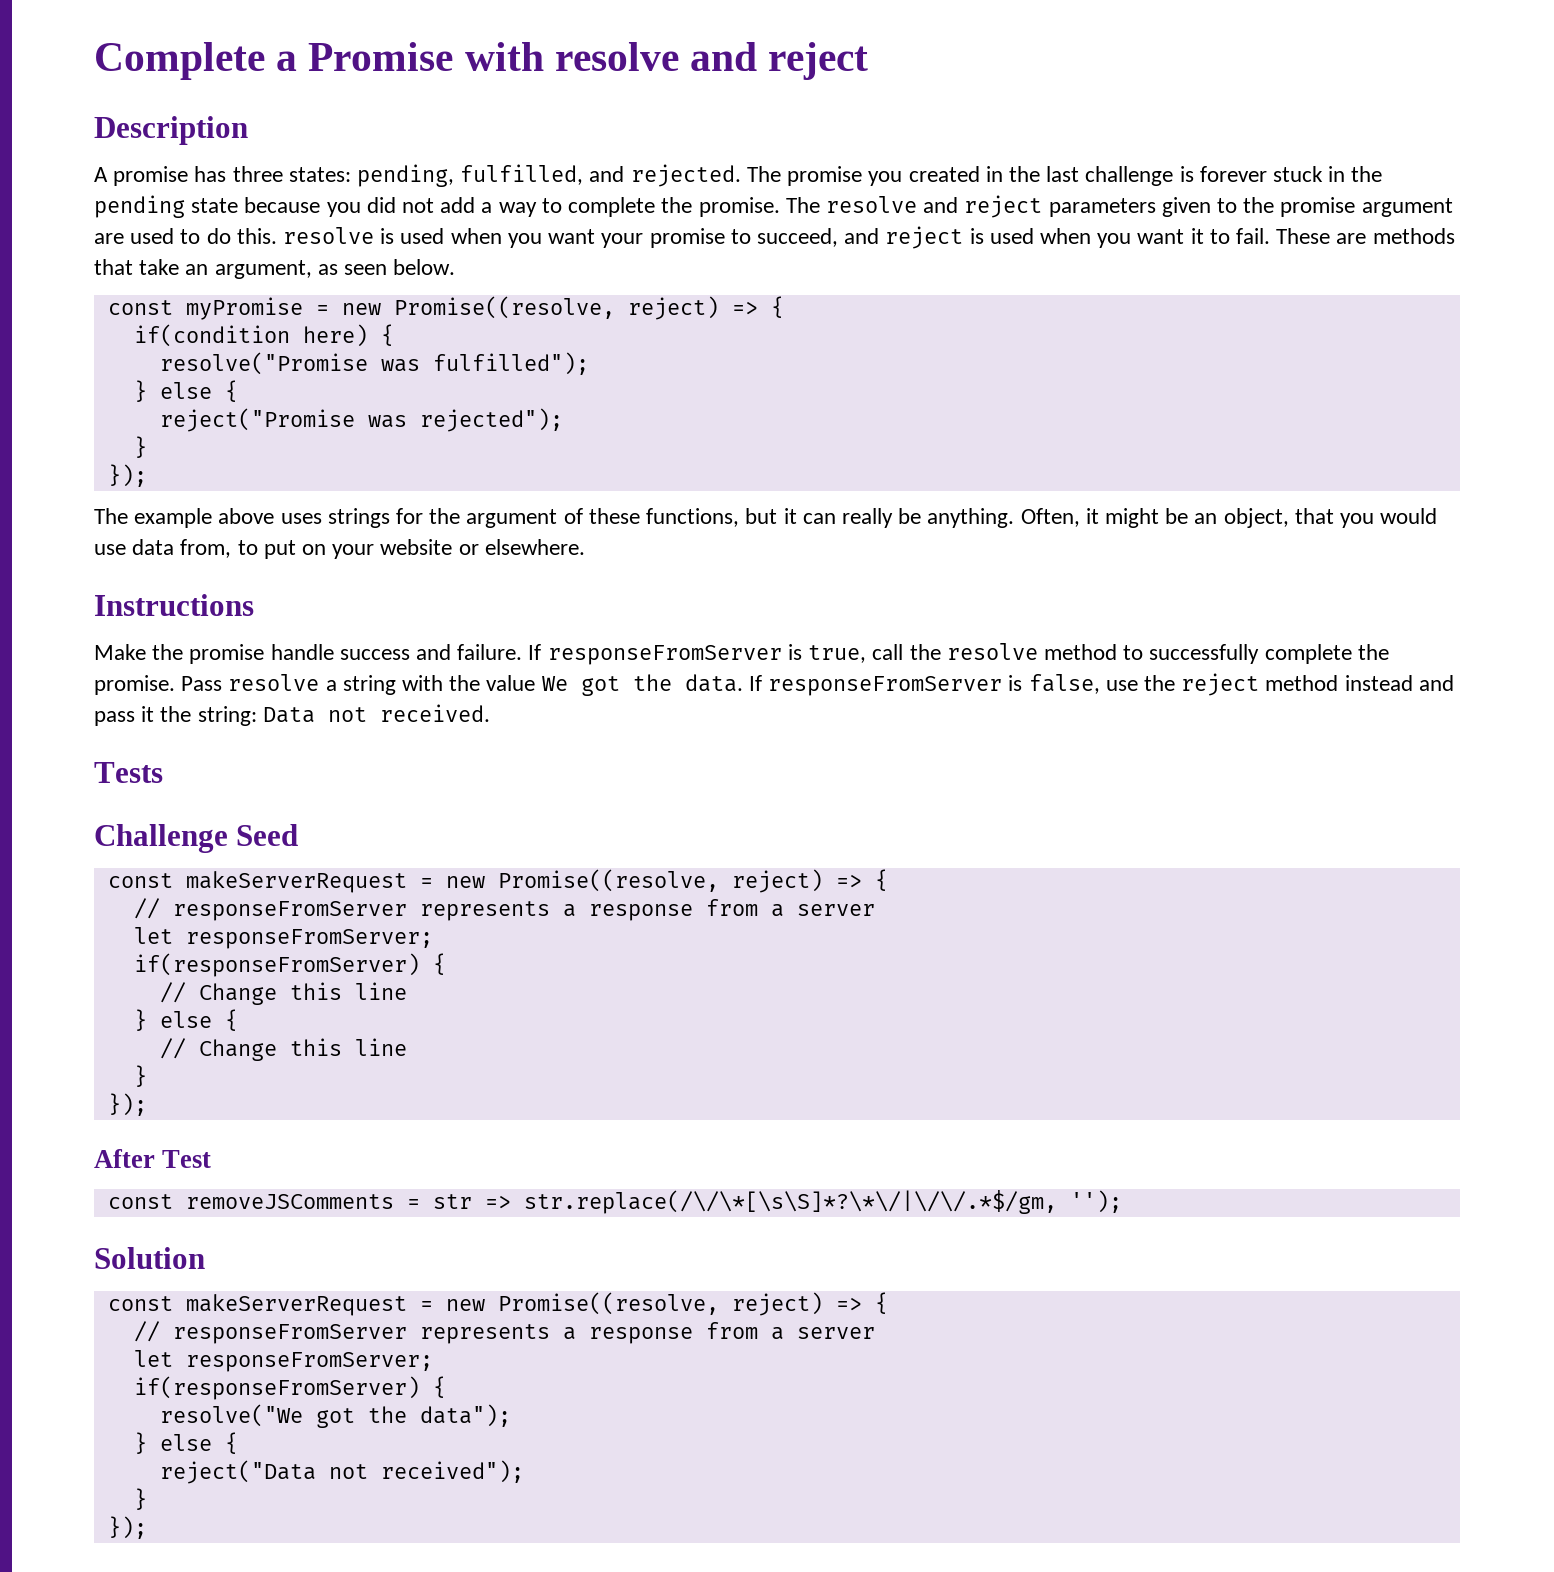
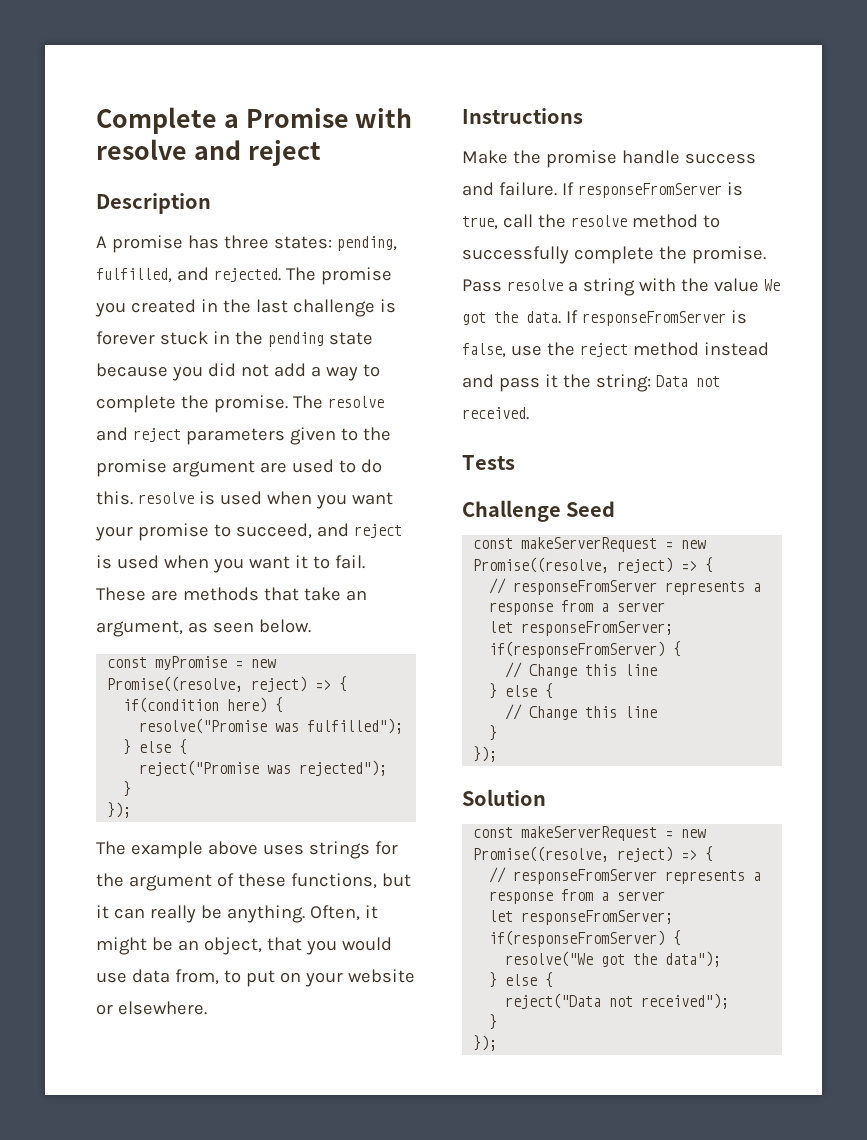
- After Test
- const removeJSComments = str => str.replace(/\/\*[\s\S]*?\*\/|\/\/.*$/gm, '');

